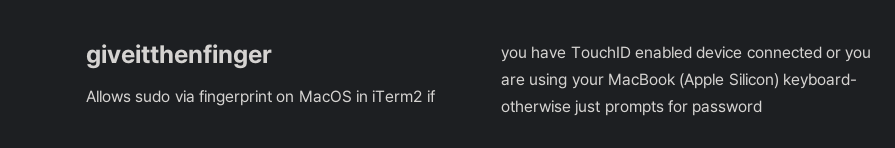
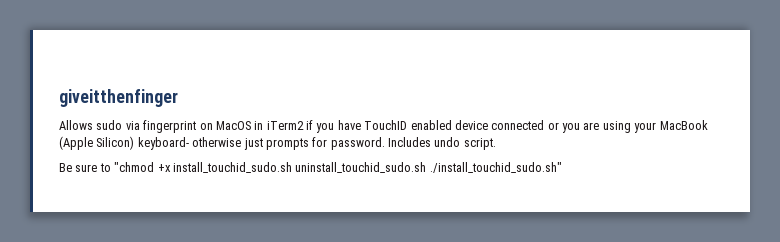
- Allows sudo via fingerprint on MacOS in iTerm2 if you have TouchID enabled device connected or you are using your MacBook (Apple Silicon) keyboard- otherwise just prompts for password
+ Allows sudo via fingerprint on MacOS in iTerm2 if you have TouchID enabled device connected or you are using your MacBook (Apple Silicon) keyboard- otherwise just prompts for password. Includes undo script.
+ Be sure to "chmod +x install_touchid_sudo.sh uninstall_touchid_sudo.sh ./install_touchid_sudo.sh"

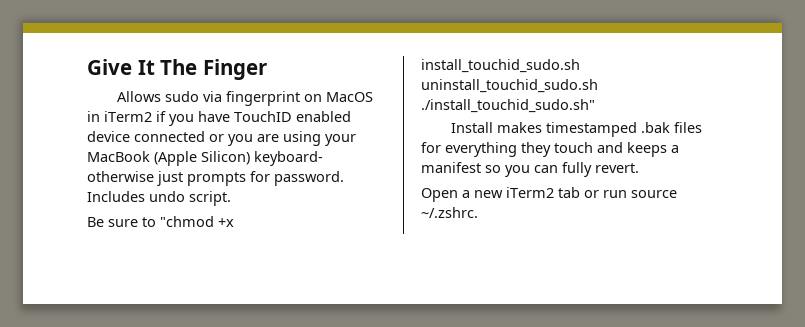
- giveitthenfinger
+ Give It The Finger
+ Install makes timestamped .bak files for everything they touch and keeps a manifest so you can fully revert.
+ Open a new iTerm2 tab or run source ~/.zshrc.

